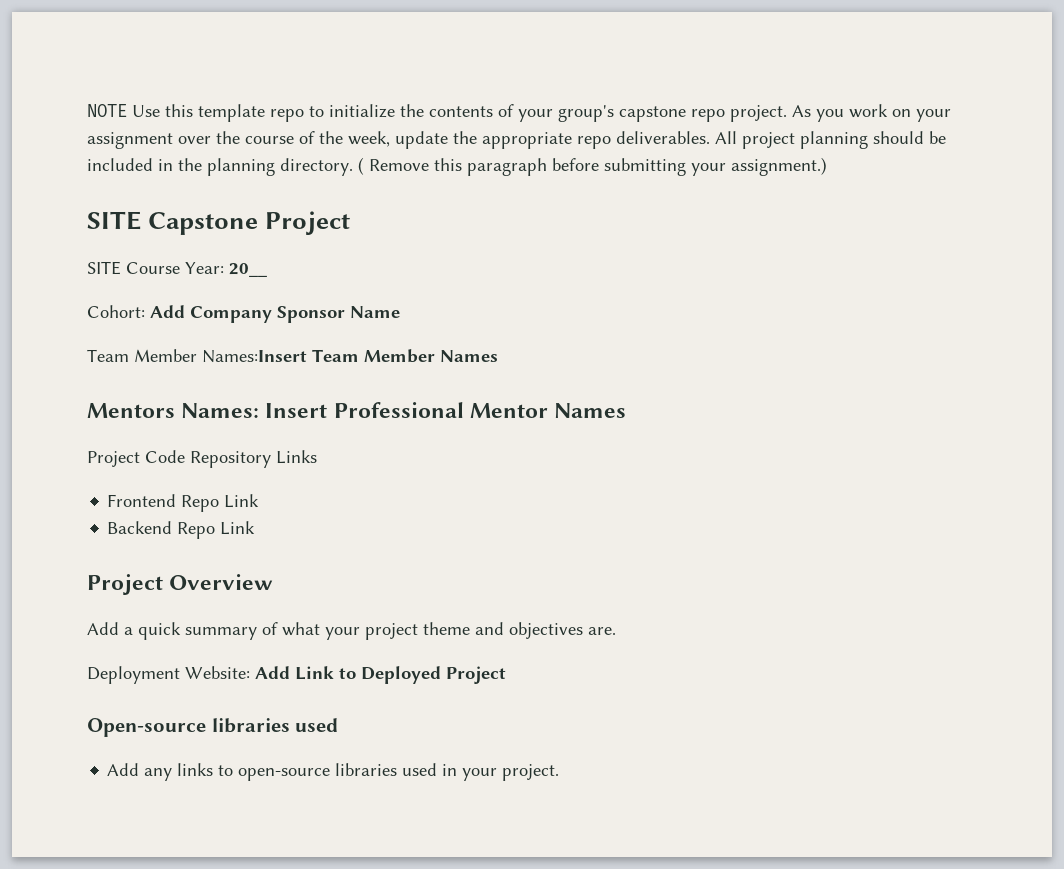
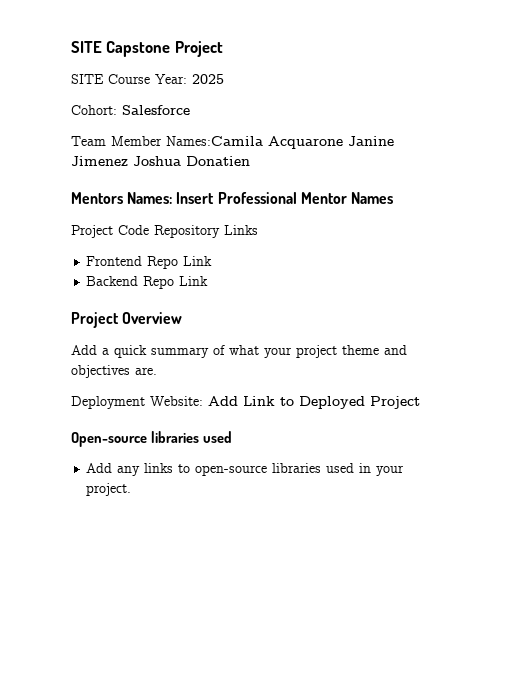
- NOTE Use this template repo to initialize the contents of your group's capstone repo project. As you work on your assignment over the course of the week, update the appropriate repo deliverables. All project planning should be included in the planning directory. ( Remove this paragraph before submitting your assignment.)
- SITE Course Year: 20__
+ SITE Course Year: 2025
- Cohort: Add Company Sponsor Name
- Team Member Names:Insert Team Member Names
+ Cohort: Salesforce
+ Team Member Names:Camila Acquarone Janine Jimenez Joshua Donatien

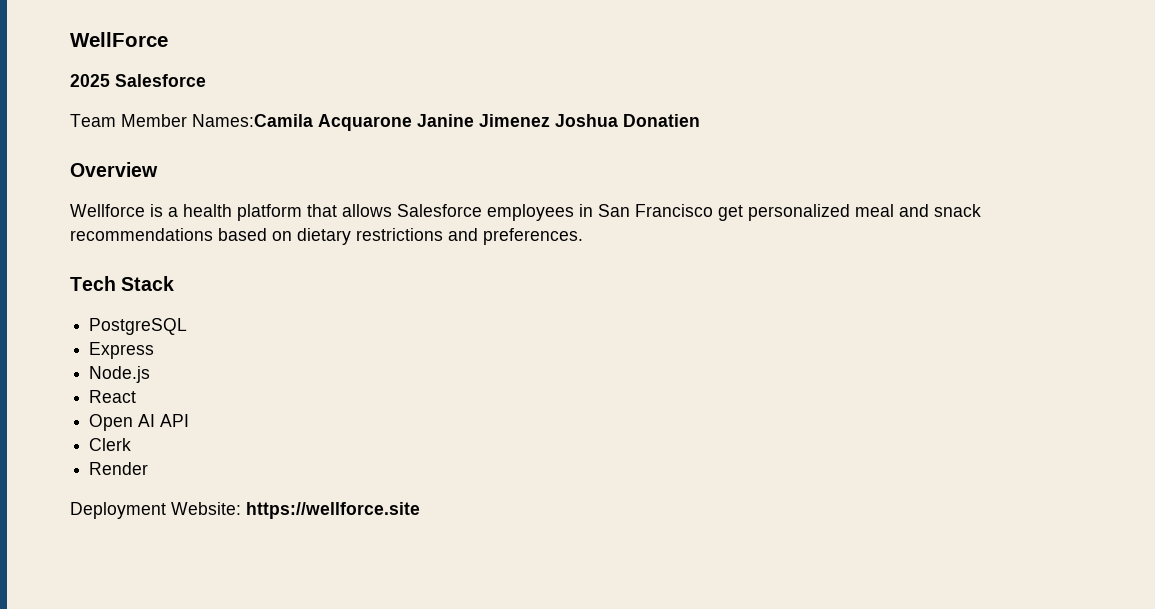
- SITE Capstone Project
- SITE Course Year: 2025
- Cohort: Salesforce
+ WellForce
+ 2025 Salesforce
- Mentors Names: Insert Professional Mentor Names
- Project Code Repository Links
- Frontend Repo Link
- Backend Repo Link
- Project Overview
- Add a quick summary of what your project theme and objectives are.
- Deployment Website: Add Link to Deployed Project
- Open-source libraries used
- Add any links to open-source libraries used in your project.
+ Overview
+ Wellforce is a health platform that allows Salesforce employees in San Francisco get personalized meal and snack recommendations based on dietary restrictions and preferences.
+ Tech Stack
+ PostgreSQL
+ Express
+ Node.js
+ React
+ Open AI API
+ Clerk
+ Render
+ Deployment Website: https://wellforce.site

